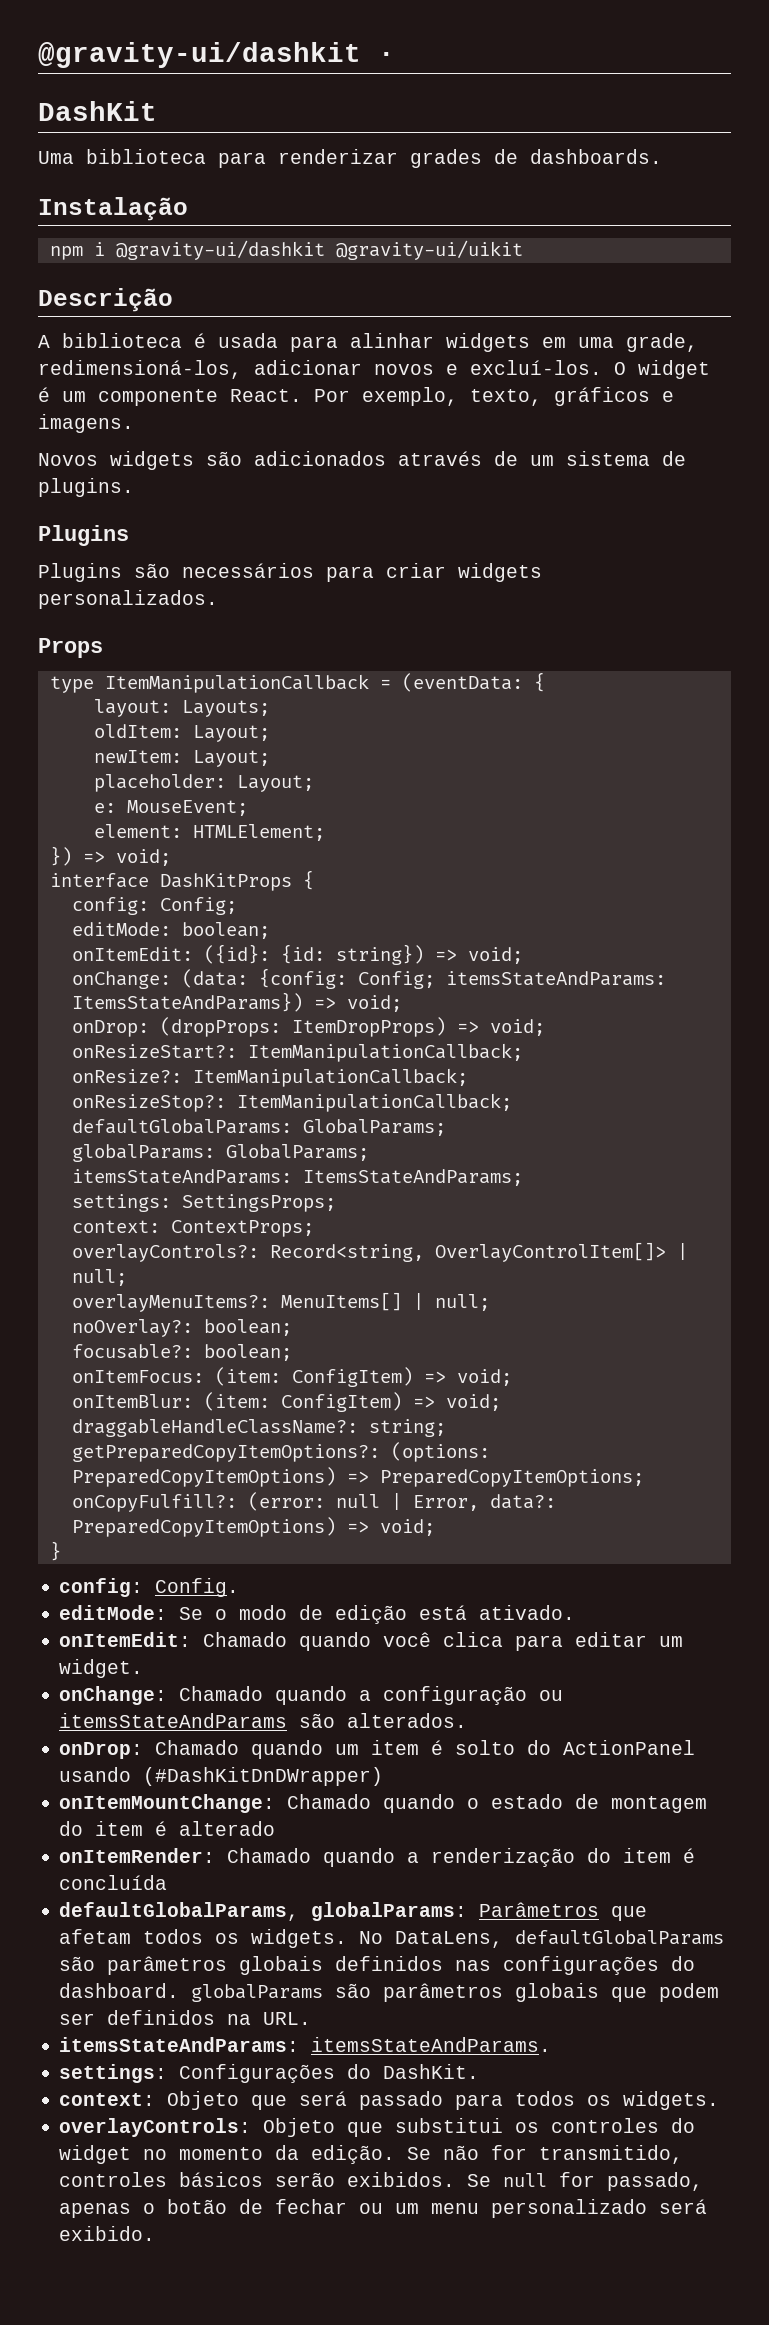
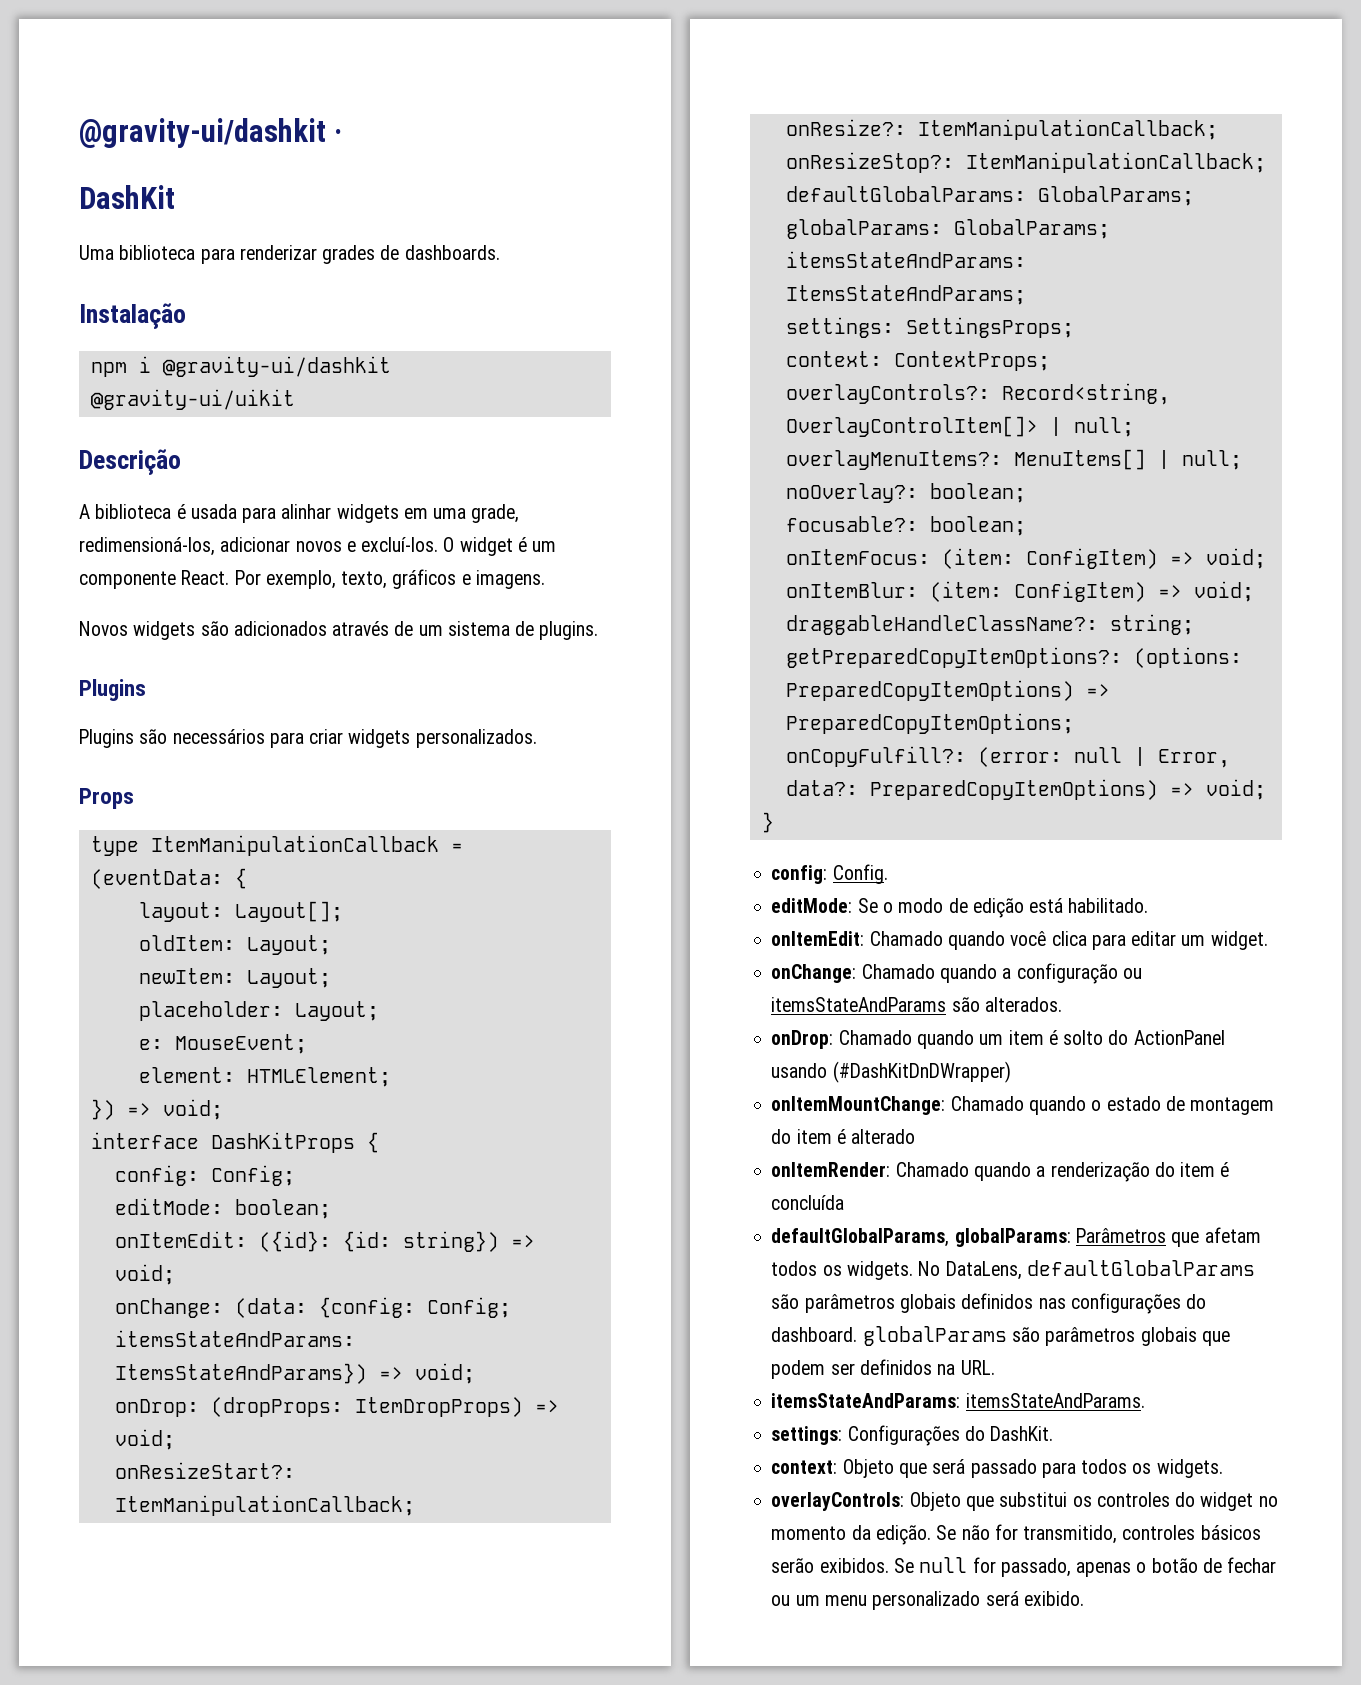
- layout: Layouts;
+ layout: Layout[];
- editMode: Se o modo de edição está ativado.
+ editMode: Se o modo de edição está habilitado.

